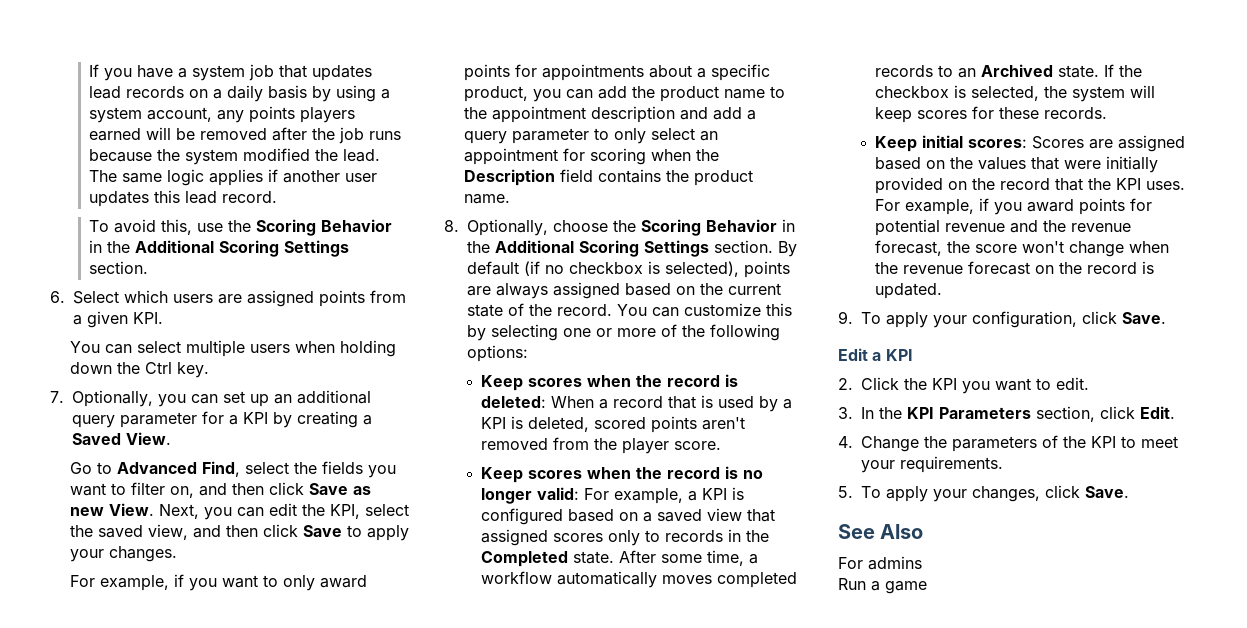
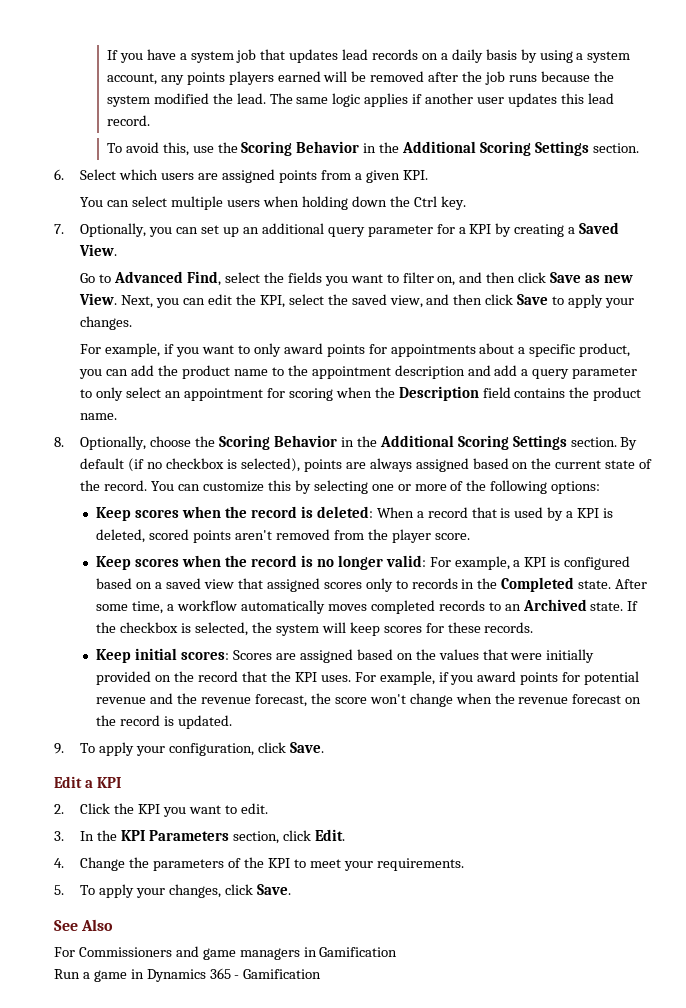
- For admins
- Run a game
+ For Commissioners and game managers in Gamification
+ Run a game in Dynamics 365 - Gamification

